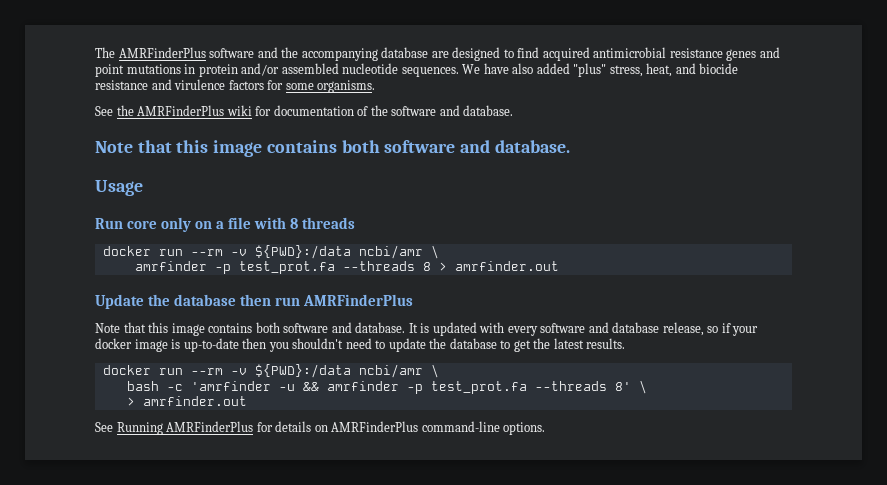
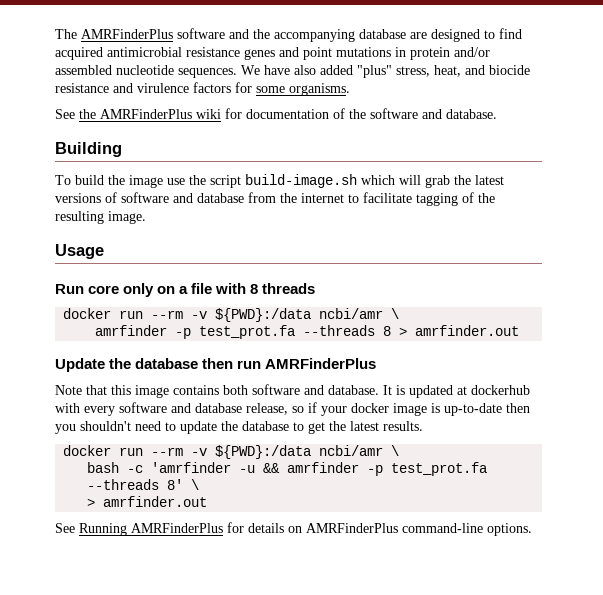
  See the AMRFinderPlus wiki for documentation of the software and database.
- Note that this image contains both software and database.
+ Building
+ To build the image use the script build-image.sh which will grab the latest versions of software and database from the internet to facilitate tagging of the resulting image.
- It is updated with every software and database release, so if your docker image is up-to-date then you shouldn't need to update the database to get the latest results.
+ It is updated at dockerhub with every software and database release, so if your docker image is up-to-date then you shouldn't need to update the database to get the latest results.

